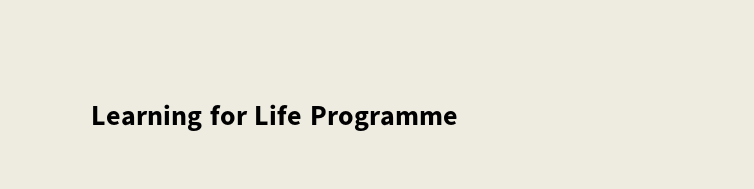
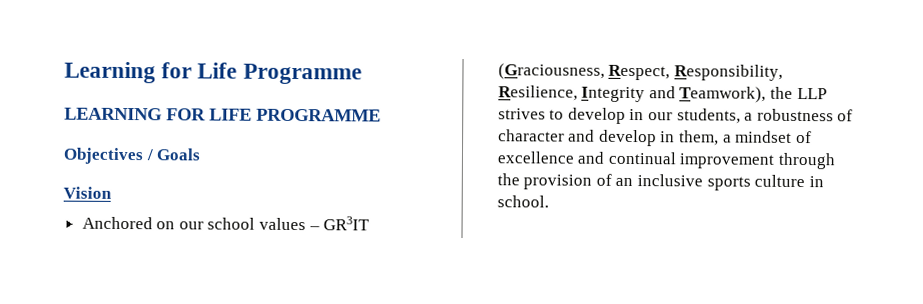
+ LEARNING FOR LIFE PROGRAMME
+ Objectives / Goals
+ Vision
+ Anchored on our school values – GR3IT (Graciousness, Respect, Responsibility, Resilience, Integrity and Teamwork), the LLP strives to develop in our students, a robustness of character and develop in them, a mindset of excellence and continual improvement through the provision of an inclusive sports culture in school.

